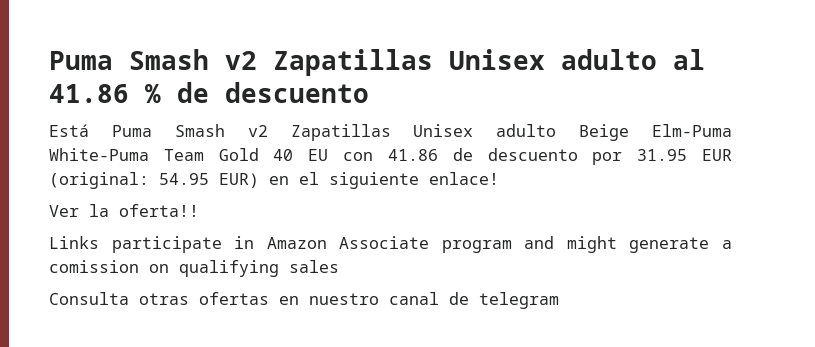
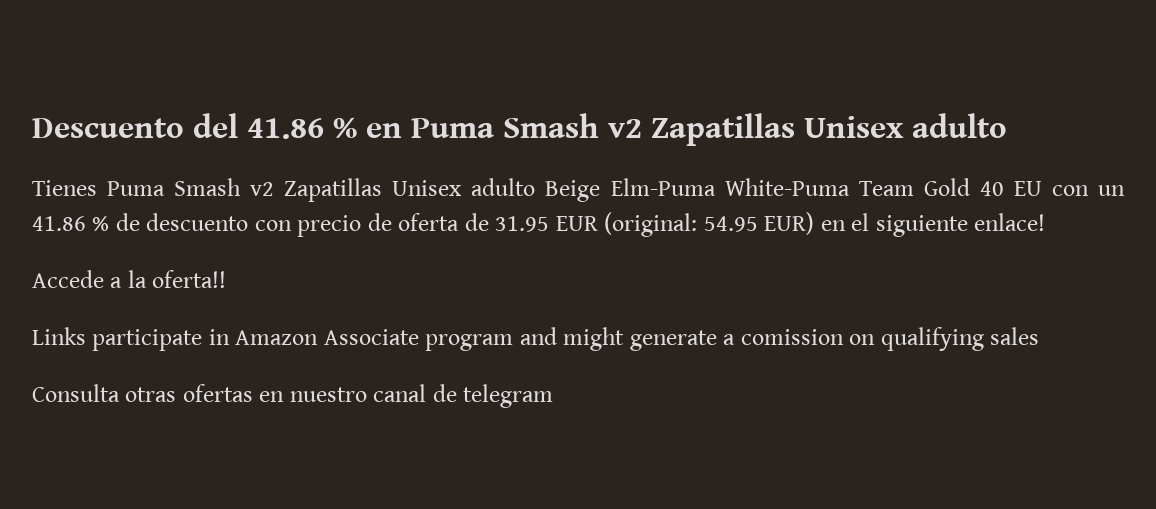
- Puma Smash v2 Zapatillas Unisex adulto al 41.86 % de descuento
- Está Puma Smash v2 Zapatillas Unisex adulto Beige Elm-Puma White-Puma Team Gold 40 EU con 41.86 de descuento por 31.95 EUR (original: 54.95 EUR) en el siguiente enlace!
+ Descuento del 41.86 % en Puma Smash v2 Zapatillas Unisex adulto
+ Tienes Puma Smash v2 Zapatillas Unisex adulto Beige Elm-Puma White-Puma Team Gold 40 EU con un 41.86 % de descuento con precio de oferta de 31.95 EUR (original: 54.95 EUR) en el siguiente enlace!
- Ver la oferta!!
+ Accede a la oferta!!

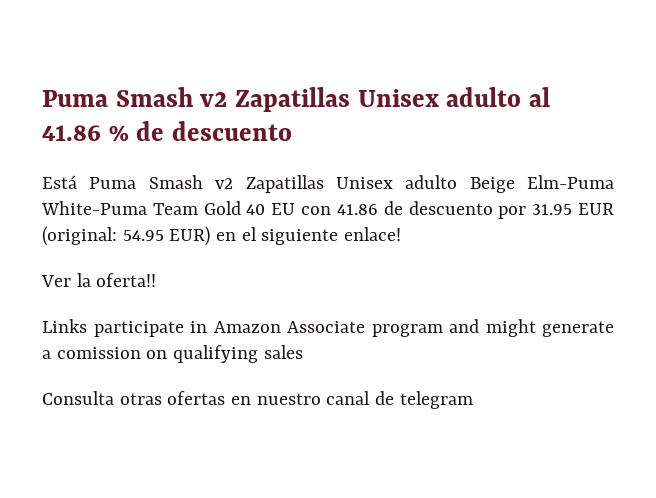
- Descuento del 41.86 % en Puma Smash v2 Zapatillas Unisex adulto
- Tienes Puma Smash v2 Zapatillas Unisex adulto Beige Elm-Puma White-Puma Team Gold 40 EU con un 41.86 % de descuento con precio de oferta de 31.95 EUR (original: 54.95 EUR) en el siguiente enlace!
+ Puma Smash v2 Zapatillas Unisex adulto al 41.86 % de descuento
+ Está Puma Smash v2 Zapatillas Unisex adulto Beige Elm-Puma White-Puma Team Gold 40 EU con 41.86 de descuento por 31.95 EUR (original: 54.95 EUR) en el siguiente enlace!
- Accede a la oferta!!
+ Ver la oferta!!

